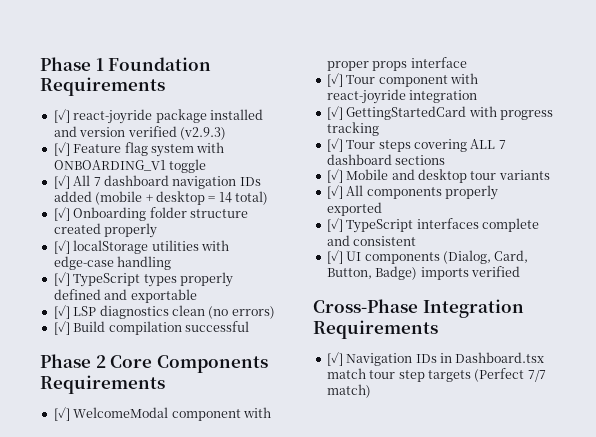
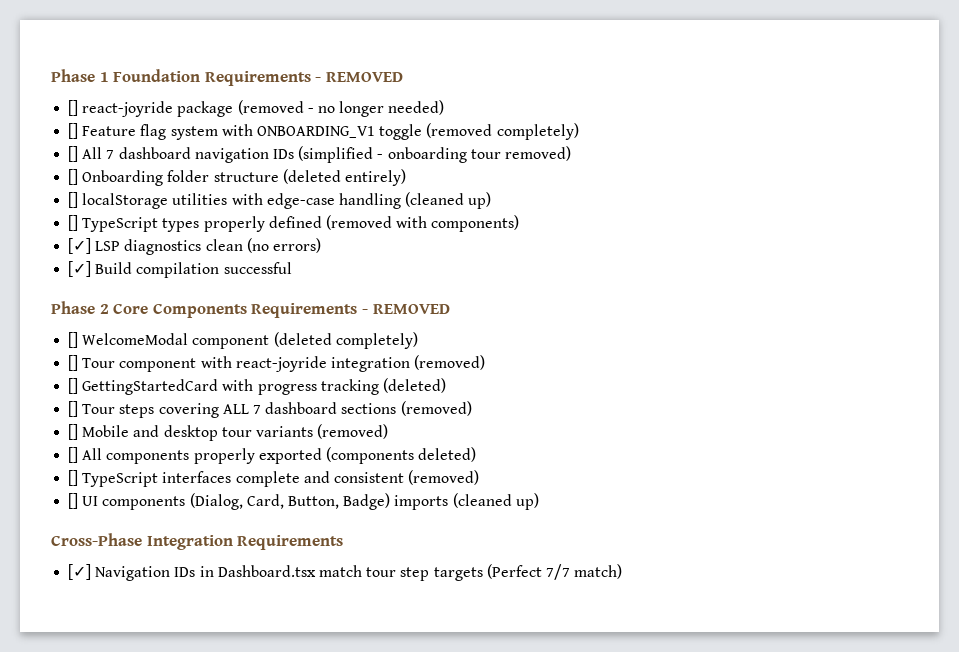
- Phase 1 Foundation Requirements
- [✓] react-joyride package installed and version verified (v2.9.3)
- [✓] Feature flag system with ONBOARDING_V1 toggle
- [✓] All 7 dashboard navigation IDs added (mobile + desktop = 14 total)
- [✓] Onboarding folder structure created properly
- [✓] localStorage utilities with edge-case handling
- [✓] TypeScript types properly defined and exportable
+ Phase 1 Foundation Requirements - REMOVED
+ [] react-joyride package (removed - no longer needed)
+ [] Feature flag system with ONBOARDING_V1 toggle (removed completely)
+ [] All 7 dashboard navigation IDs (simplified - onboarding tour removed)
+ [] Onboarding folder structure (deleted entirely)
+ [] localStorage utilities with edge-case handling (cleaned up)
+ [] TypeScript types properly defined (removed with components)
- Phase 2 Core Components Requirements
- [✓] WelcomeModal component with proper props interface
- [✓] Tour component with react-joyride integration
- [✓] GettingStartedCard with progress tracking
- [✓] Tour steps covering ALL 7 dashboard sections
- [✓] Mobile and desktop tour variants
- [✓] All components properly exported
- [✓] TypeScript interfaces complete and consistent
- [✓] UI components (Dialog, Card, Button, Badge) imports verified
+ Phase 2 Core Components Requirements - REMOVED
+ [] WelcomeModal component (deleted completely)
+ [] Tour component with react-joyride integration (removed)
+ [] GettingStartedCard with progress tracking (deleted)
+ [] Tour steps covering ALL 7 dashboard sections (removed)
+ [] Mobile and desktop tour variants (removed)
+ [] All components properly exported (components deleted)
+ [] TypeScript interfaces complete and consistent (removed)
+ [] UI components (Dialog, Card, Button, Badge) imports (cleaned up)

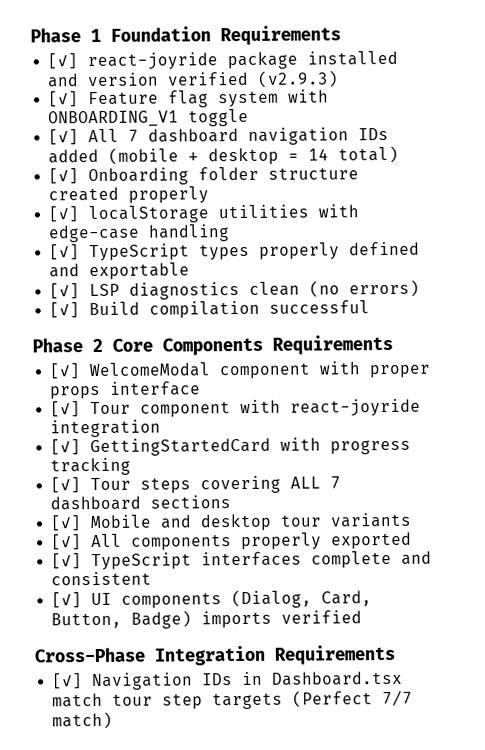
- Phase 1 Foundation Requirements - REMOVED
- [] react-joyride package (removed - no longer needed)
- [] Feature flag system with ONBOARDING_V1 toggle (removed completely)
- [] All 7 dashboard navigation IDs (simplified - onboarding tour removed)
- [] Onboarding folder structure (deleted entirely)
- [] localStorage utilities with edge-case handling (cleaned up)
- [] TypeScript types properly defined (removed with components)
+ Phase 1 Foundation Requirements
+ [✓] react-joyride package installed and version verified (v2.9.3)
+ [✓] Feature flag system with ONBOARDING_V1 toggle
+ [✓] All 7 dashboard navigation IDs added (mobile + desktop = 14 total)
+ [✓] Onboarding folder structure created properly
+ [✓] localStorage utilities with edge-case handling
+ [✓] TypeScript types properly defined and exportable
- Phase 2 Core Components Requirements - REMOVED
- [] WelcomeModal component (deleted completely)
- [] Tour component with react-joyride integration (removed)
- [] GettingStartedCard with progress tracking (deleted)
- [] Tour steps covering ALL 7 dashboard sections (removed)
- [] Mobile and desktop tour variants (removed)
- [] All components properly exported (components deleted)
- [] TypeScript interfaces complete and consistent (removed)
- [] UI components (Dialog, Card, Button, Badge) imports (cleaned up)
+ Phase 2 Core Components Requirements
+ [✓] WelcomeModal component with proper props interface
+ [✓] Tour component with react-joyride integration
+ [✓] GettingStartedCard with progress tracking
+ [✓] Tour steps covering ALL 7 dashboard sections
+ [✓] Mobile and desktop tour variants
+ [✓] All components properly exported
+ [✓] TypeScript interfaces complete and consistent
+ [✓] UI components (Dialog, Card, Button, Badge) imports verified

